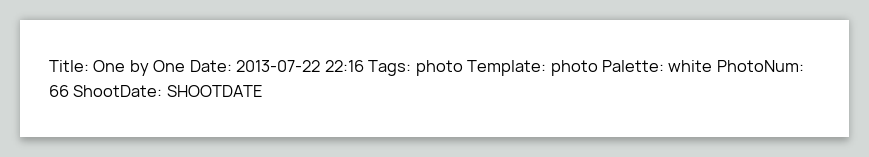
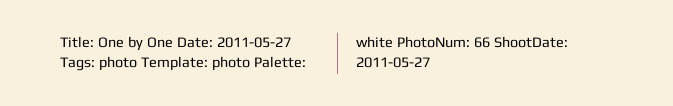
- Title: One by One Date: 2013-07-22 22:16 Tags: photo Template: photo Palette: white PhotoNum: 66 ShootDate: SHOOTDATE
+ Title: One by One Date: 2011-05-27 Tags: photo Template: photo Palette: white PhotoNum: 66 ShootDate: 2011-05-27

